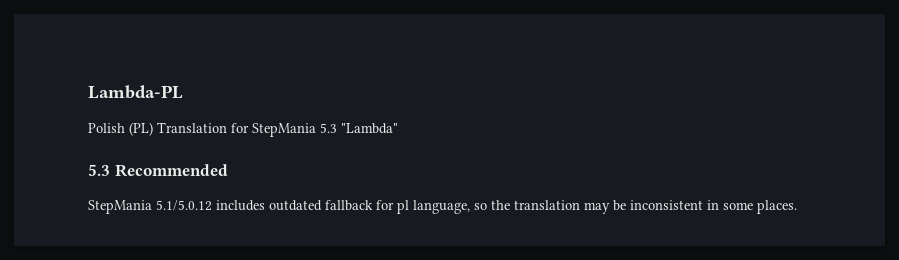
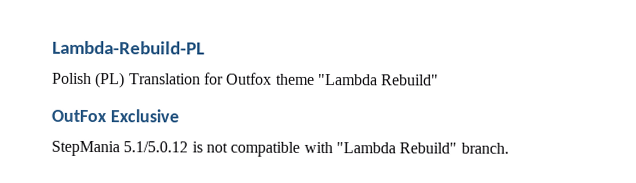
- Lambda-PL
+ Lambda-Rebuild-PL
- Polish (PL) Translation for StepMania 5.3 "Lambda"
- 5.3 Recommended
- StepMania 5.1/5.0.12 includes outdated fallback for pl language, so the translation may be inconsistent in some places.
+ Polish (PL) Translation for Outfox theme "Lambda Rebuild"
+ OutFox Exclusive
+ StepMania 5.1/5.0.12 is not compatible with "Lambda Rebuild" branch.

